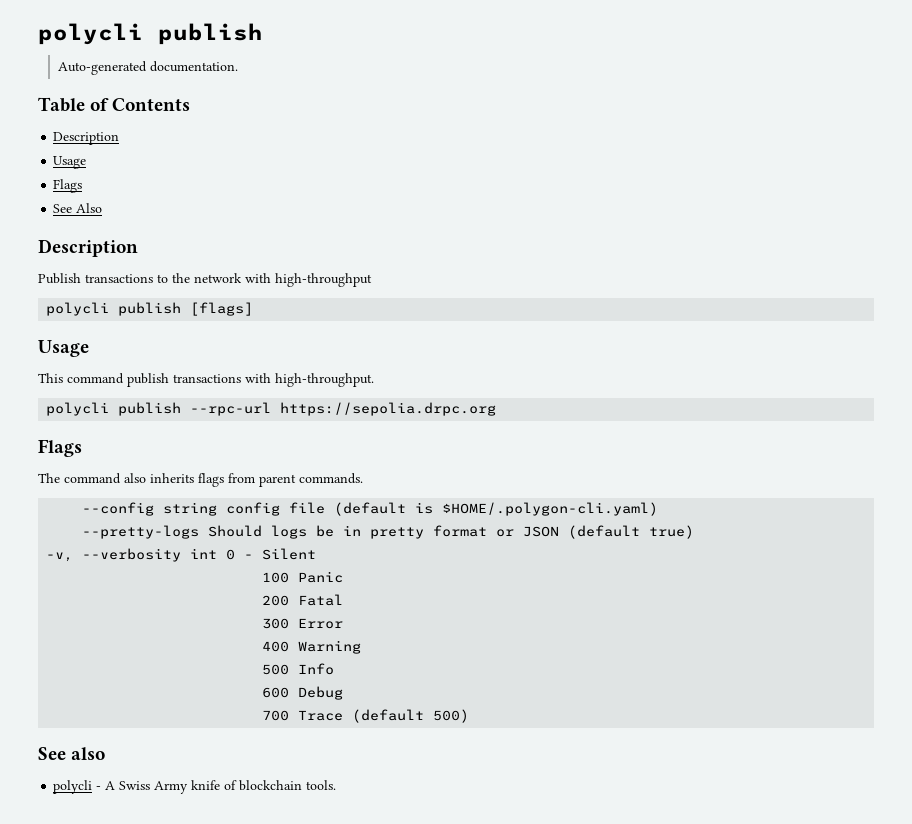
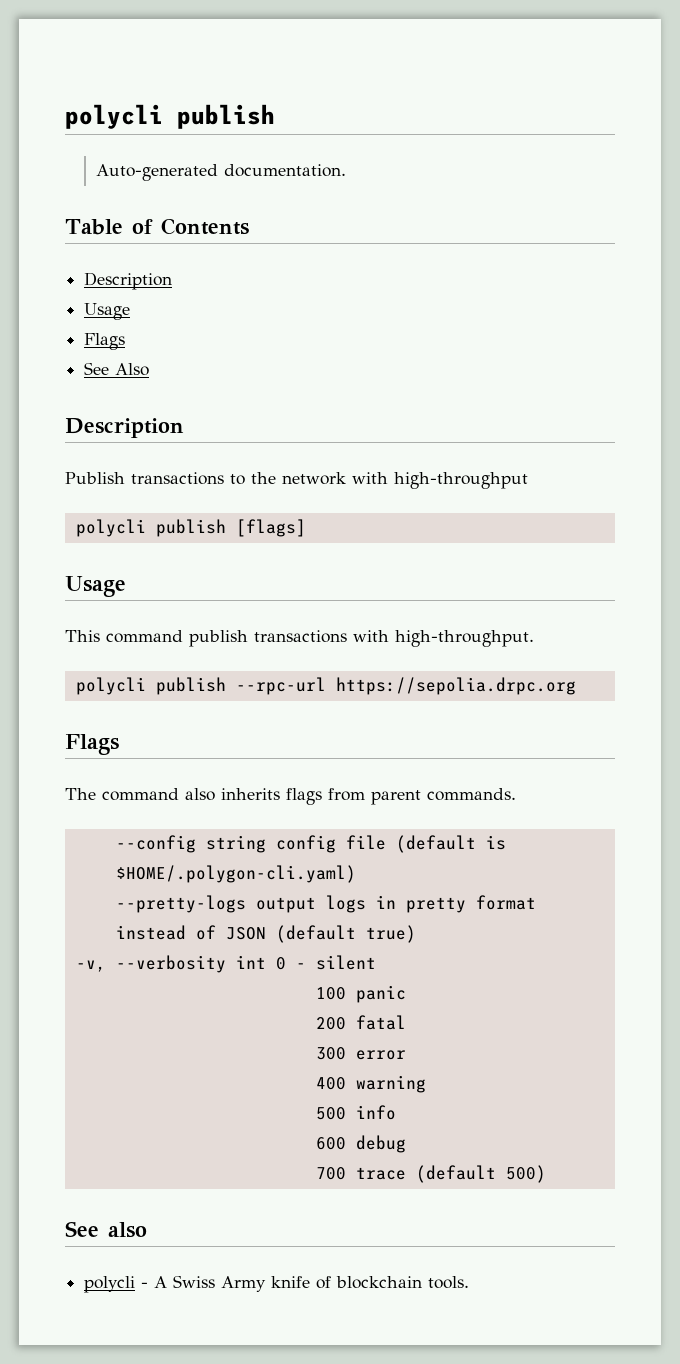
- --pretty-logs Should logs be in pretty format or JSON (default true)
+ --pretty-logs output logs in pretty format instead of JSON (default true)
- -v, --verbosity int 0 - Silent
+ -v, --verbosity int 0 - silent
- 100 Panic
+ 100 panic
- 200 Fatal
+ 200 fatal
- 300 Error
+ 300 error
- 400 Warning
+ 400 warning
- 500 Info
+ 500 info
- 600 Debug
+ 600 debug
- 700 Trace (default 500)
+ 700 trace (default 500)

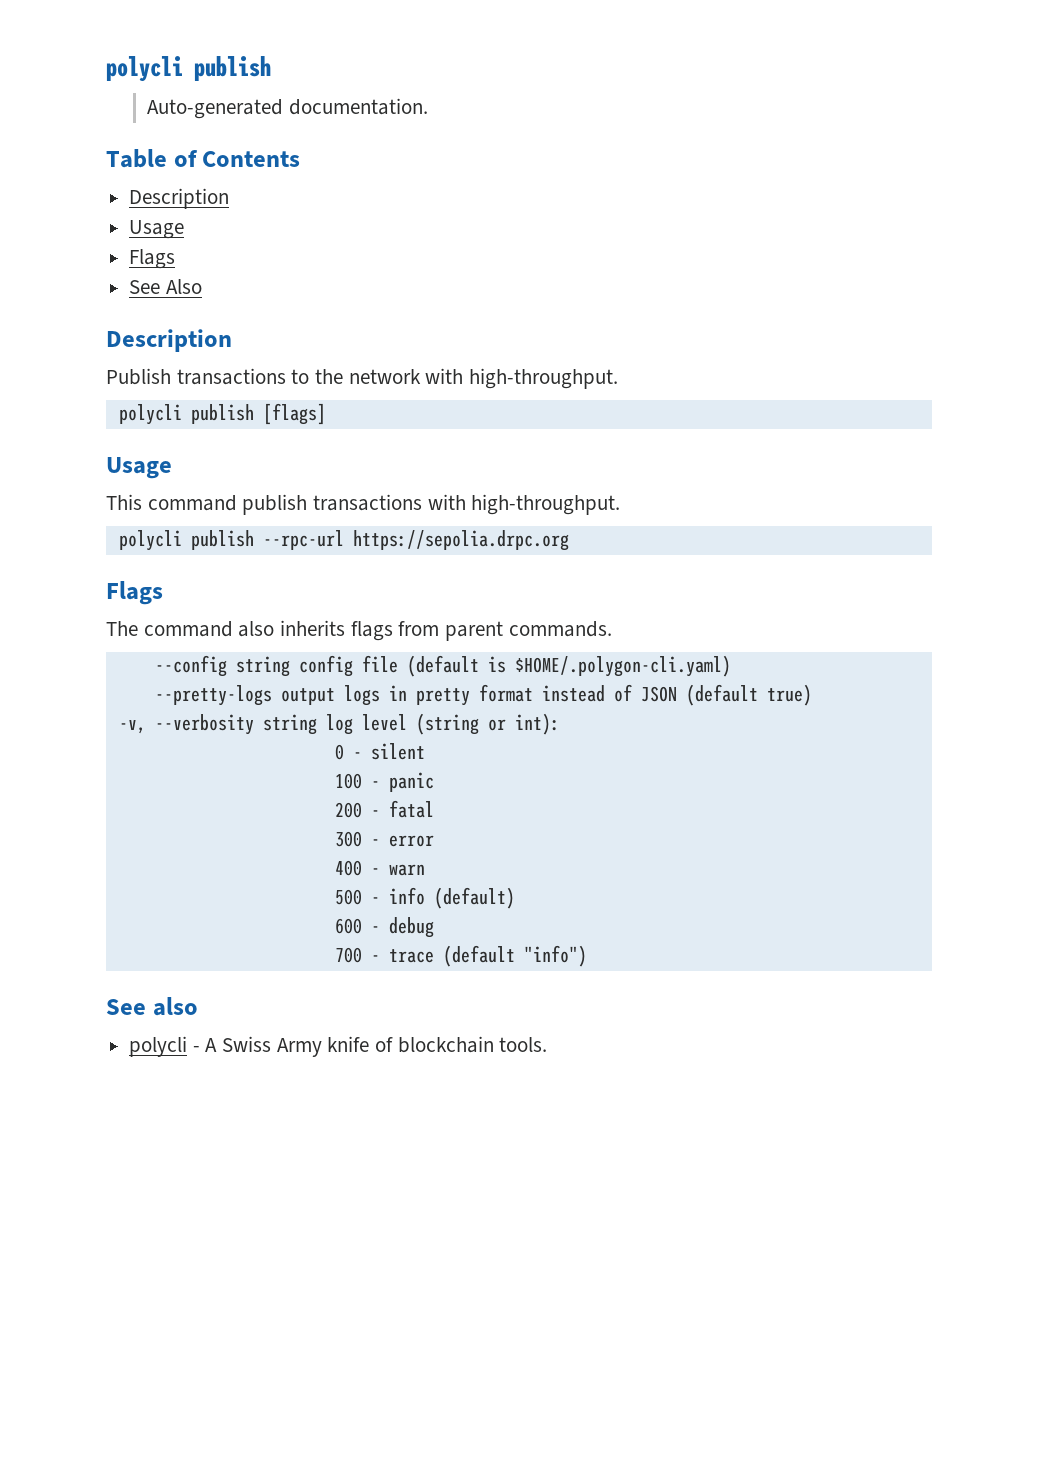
- Publish transactions to the network with high-throughput
+ Publish transactions to the network with high-throughput.
- -v, --verbosity int 0 - silent
+ -v, --verbosity string log level (string or int):
+ 0 - silent
- 100 panic
+ 100 - panic
- 200 fatal
+ 200 - fatal
- 300 error
+ 300 - error
- 400 warning
+ 400 - warn
- 500 info
+ 500 - info (default)
- 600 debug
+ 600 - debug
- 700 trace (default 500)
+ 700 - trace (default "info")

